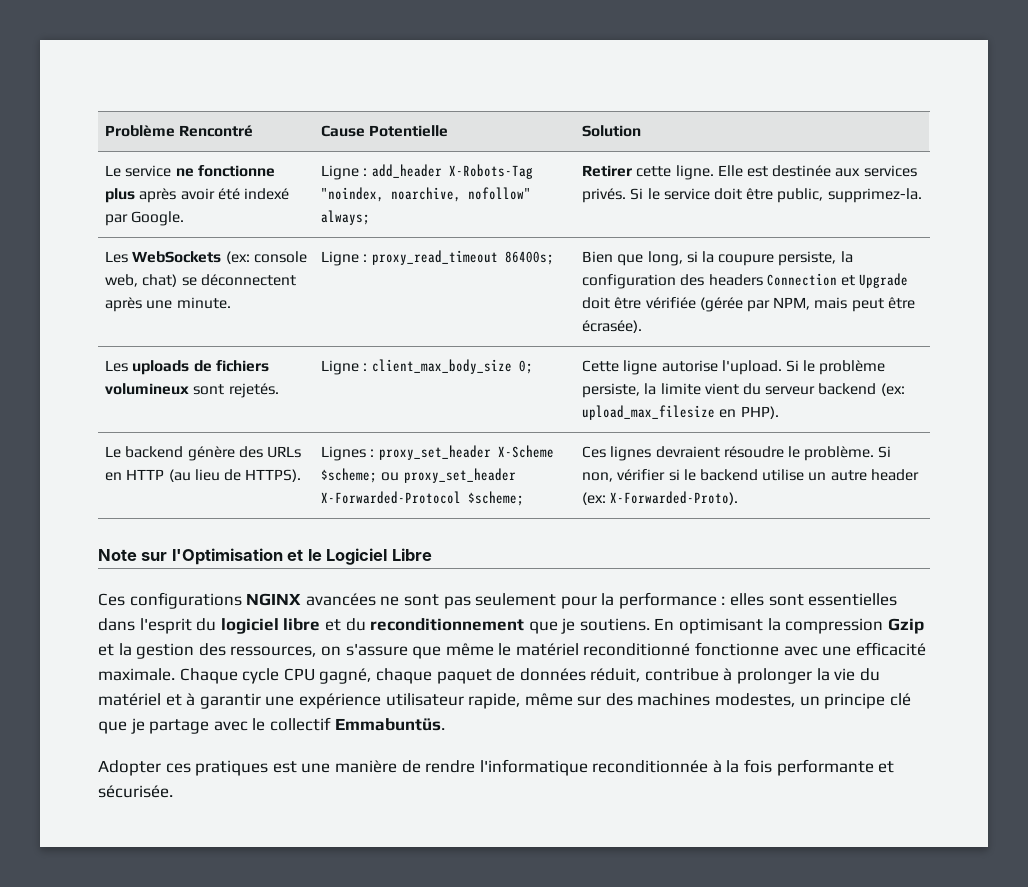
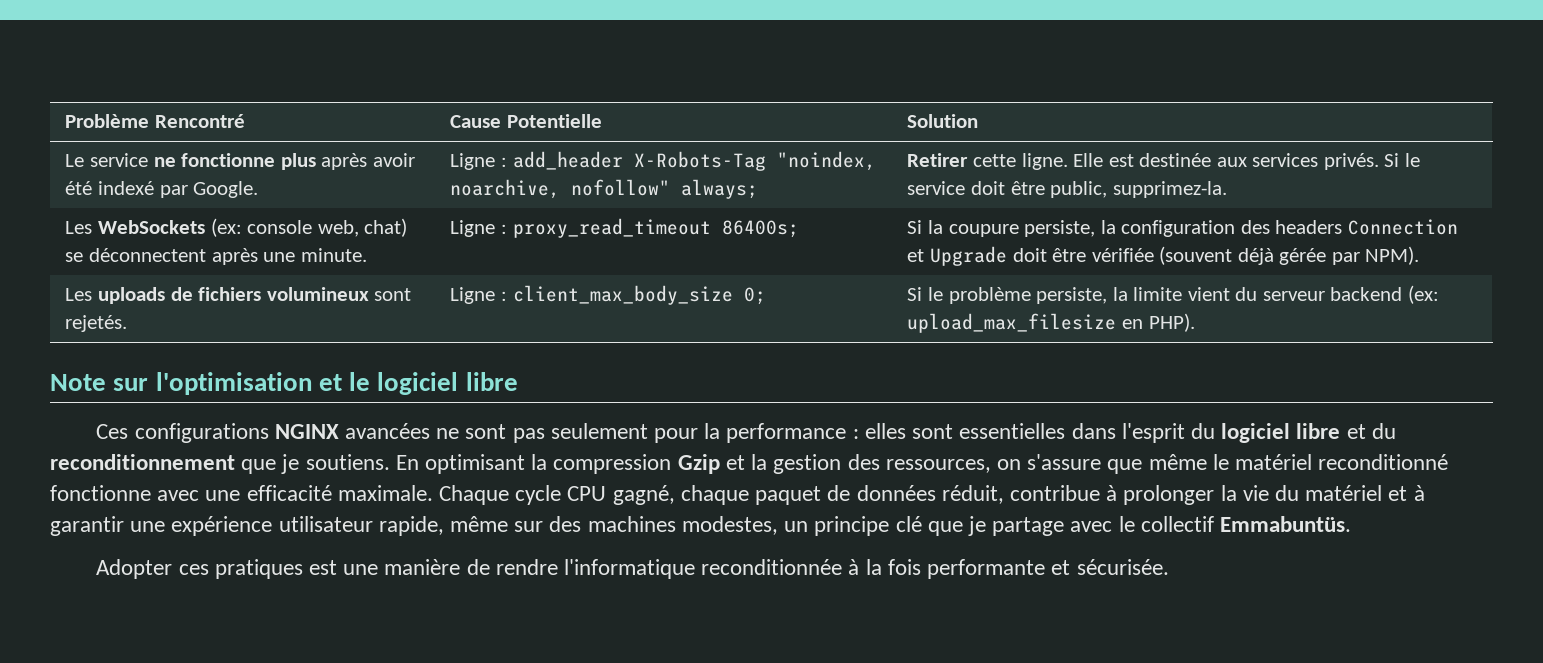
- Les WebSockets (ex: console web, chat) se déconnectent après une minute. | Ligne : proxy_read_timeout 86400s; | Bien que long, si la coupure persiste, la configuration des headers Connection et Upgrade doit être vérifiée (gérée par NPM, mais peut être écrasée).
+ Les WebSockets (ex: console web, chat) se déconnectent après une minute. | Ligne : proxy_read_timeout 86400s; | Si la coupure persiste, la configuration des headers Connection et Upgrade doit être vérifiée (souvent déjà gérée par NPM).
- Les uploads de fichiers volumineux sont rejetés. | Ligne : client_max_body_size 0; | Cette ligne autorise l'upload. Si le problème persiste, la limite vient du serveur backend (ex: upload_max_filesize en PHP).
+ Les uploads de fichiers volumineux sont rejetés. | Ligne : client_max_body_size 0; | Si le problème persiste, la limite vient du serveur backend (ex: upload_max_filesize en PHP).
- Le backend génère des URLs en HTTP (au lieu de HTTPS). | Lignes : proxy_set_header X-Scheme $scheme; ou proxy_set_header X-Forwarded-Protocol $scheme; | Ces lignes devraient résoudre le problème. Si non, vérifier si le backend utilise un autre header (ex: X-Forwarded-Proto).
- Note sur l'Optimisation et le Logiciel Libre
+ Note sur l'optimisation et le logiciel libre

